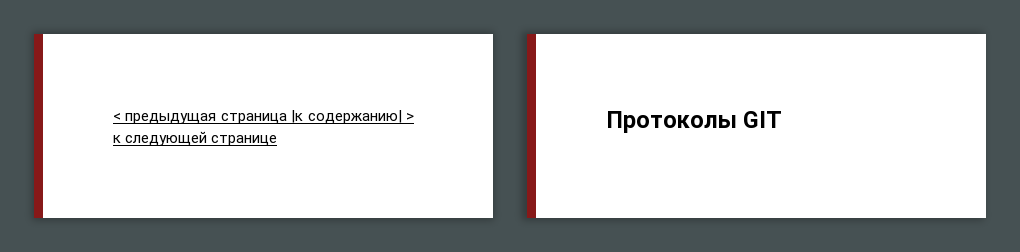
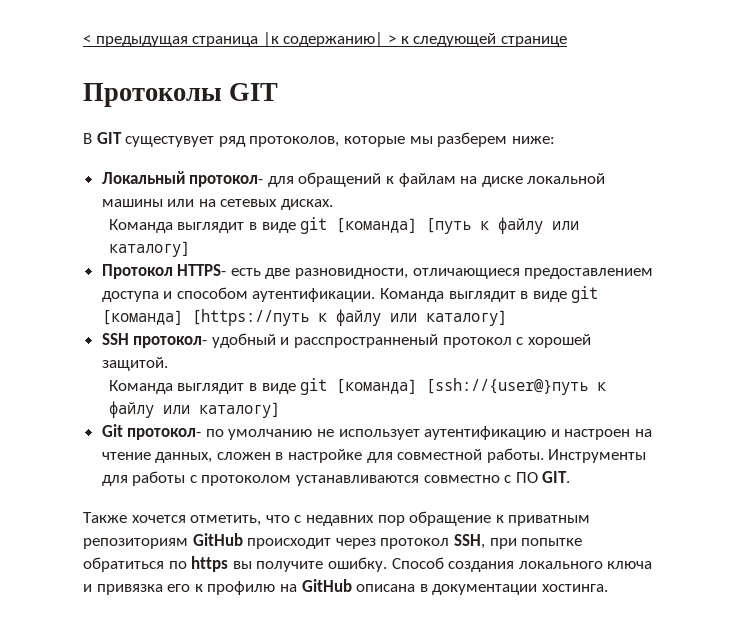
+ В GIT сущестувует ряд протоколов, которые мы разберем ниже:
+ Локальный протокол- для обращений к файлам на диске локальной машины или на сетевых дисках.
+ Команда выглядит в виде git [команда] [путь к файлу или каталогу]
+ Протокол HTTPS- есть две разновидности, отличающиеся предоставлением доступа и способом аутентификации. Команда выглядит в виде git [команда] [https://путь к файлу или каталогу]
+ SSH протокол- удобный и расспространненый протокол с хорошей защитой.
+ Команда выглядит в виде git [команда] [ssh://{user@}путь к файлу или каталогу]
+ Git протокол- по умолчанию не использует аутентификацию и настроен на чтение данных, сложен в настройке для совместной работы. Инструменты для работы с протоколом устанавливаются совместно с ПО GIT.
+ Также хочется отметить, что с недавних пор обращение к приватным репозиториям GitHub происходит через протокол SSH, при попытке обратиться по https вы получите ошибку. Способ создания локального ключа и привязка его к профилю на GitHub описана в документации хостинга.

